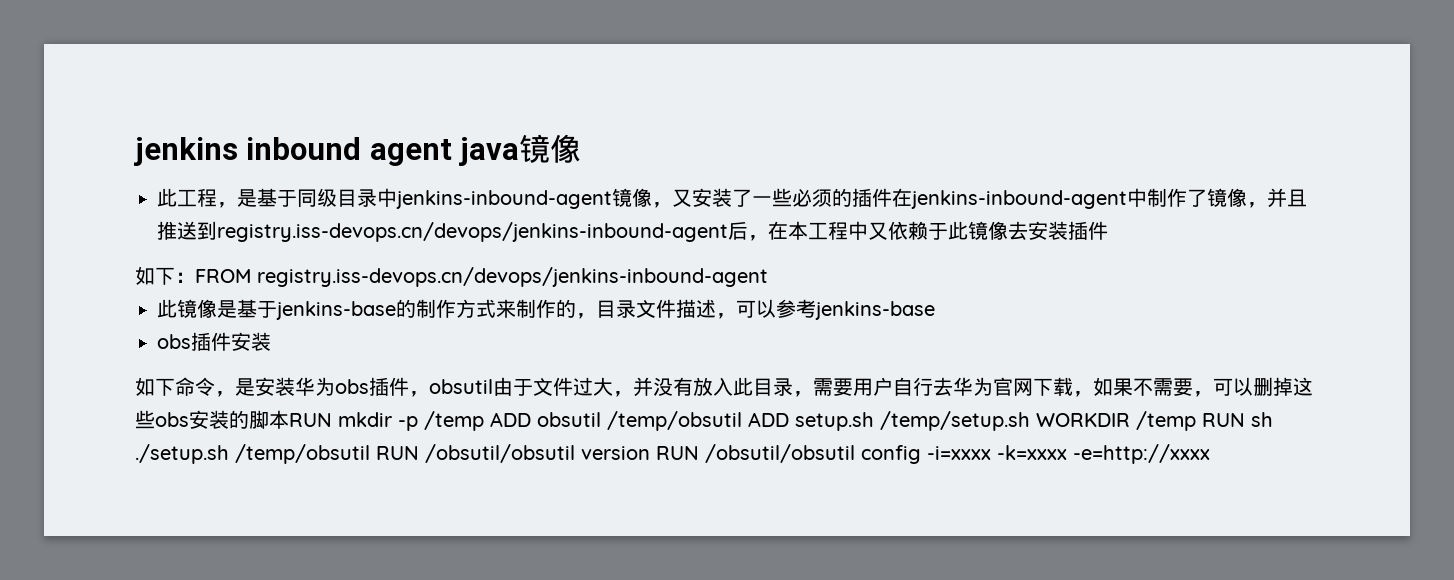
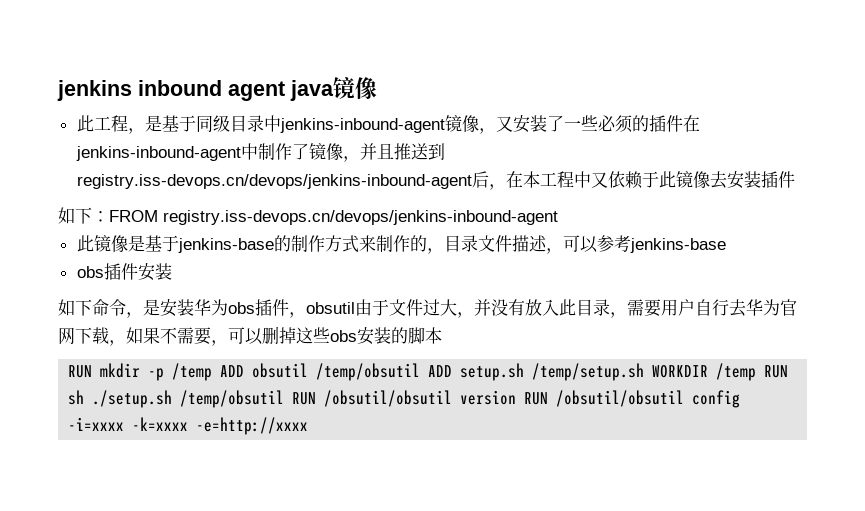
- 如下命令，是安装华为obs插件，obsutil由于文件过大，并没有放入此目录，需要用户自行去华为官网下载，如果不需要，可以删掉这些obs安装的脚本RUN mkdir -p /temp ADD obsutil /temp/obsutil ADD setup.sh /temp/setup.sh WORKDIR /temp RUN sh ./setup.sh /temp/obsutil RUN /obsutil/obsutil version RUN /obsutil/obsutil config -i=xxxx -k=xxxx -e=http://xxxx
+ 如下命令，是安装华为obs插件，obsutil由于文件过大，并没有放入此目录，需要用户自行去华为官网下载，如果不需要，可以删掉这些obs安装的脚本
+ RUN mkdir -p /temp ADD obsutil /temp/obsutil ADD setup.sh /temp/setup.sh WORKDIR /temp RUN sh ./setup.sh /temp/obsutil RUN /obsutil/obsutil version RUN /obsutil/obsutil config -i=xxxx -k=xxxx -e=http://xxxx

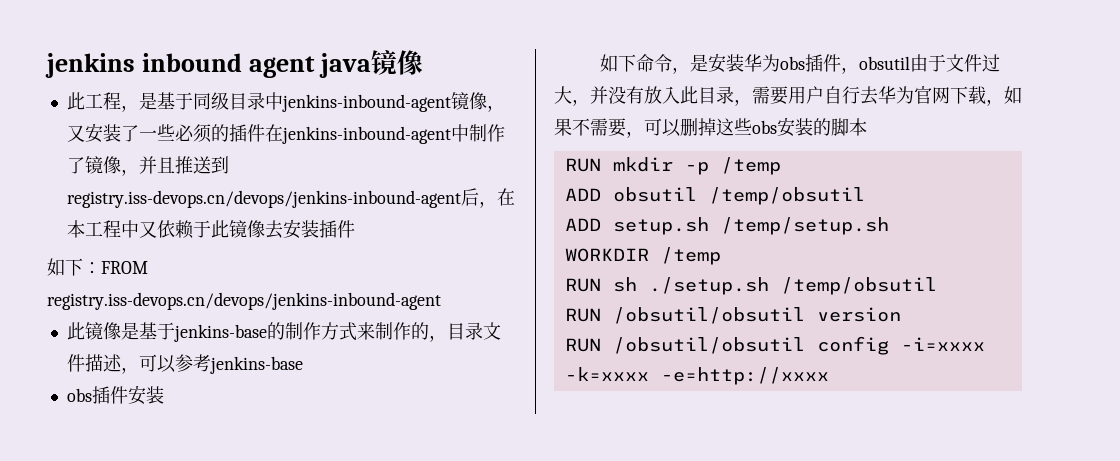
- RUN mkdir -p /temp ADD obsutil /temp/obsutil ADD setup.sh /temp/setup.sh WORKDIR /temp RUN sh ./setup.sh /temp/obsutil RUN /obsutil/obsutil version RUN /obsutil/obsutil config -i=xxxx -k=xxxx -e=http://xxxx
+ RUN mkdir -p /temp
+ ADD obsutil /temp/obsutil
+ ADD setup.sh /temp/setup.sh
+ WORKDIR /temp
+ RUN sh ./setup.sh /temp/obsutil
+ RUN /obsutil/obsutil version
+ RUN /obsutil/obsutil config -i=xxxx -k=xxxx -e=http://xxxx

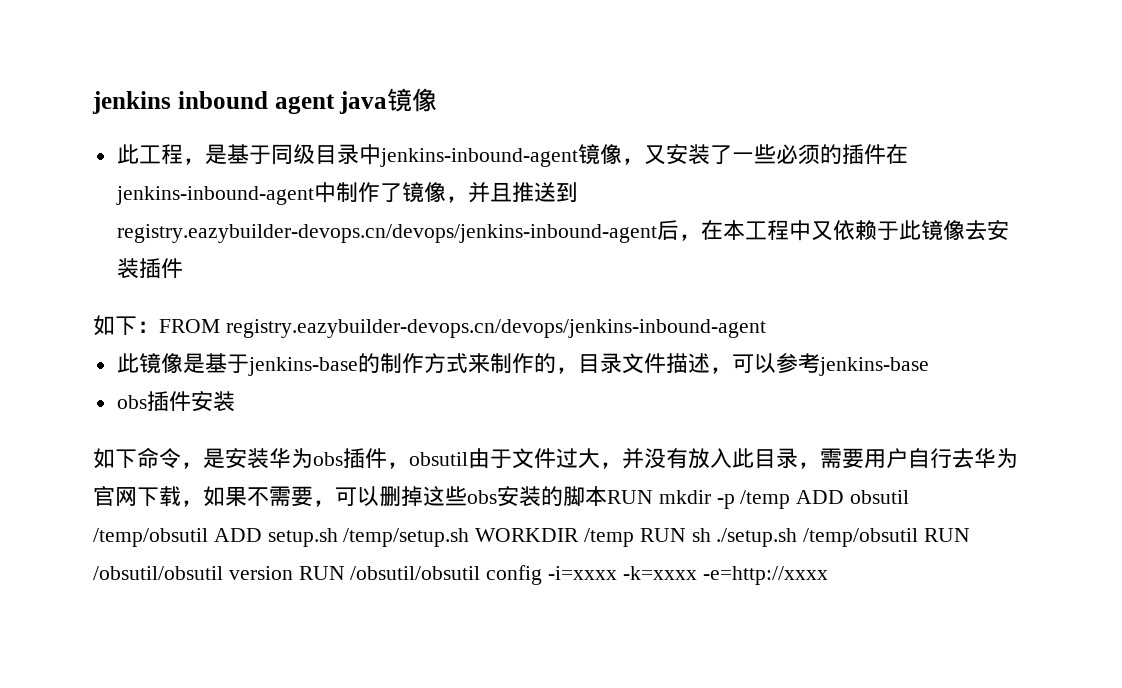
- 此工程，是基于同级目录中jenkins-inbound-agent镜像，又安装了一些必须的插件在jenkins-inbound-agent中制作了镜像，并且推送到registry.iss-devops.cn/devops/jenkins-inbound-agent后，在本工程中又依赖于此镜像去安装插件
+ 此工程，是基于同级目录中jenkins-inbound-agent镜像，又安装了一些必须的插件在jenkins-inbound-agent中制作了镜像，并且推送到registry.eazybuilder-devops.cn/devops/jenkins-inbound-agent后，在本工程中又依赖于此镜像去安装插件
- 如下：FROM registry.iss-devops.cn/devops/jenkins-inbound-agent
+ 如下：FROM registry.eazybuilder-devops.cn/devops/jenkins-inbound-agent
- 如下命令，是安装华为obs插件，obsutil由于文件过大，并没有放入此目录，需要用户自行去华为官网下载，如果不需要，可以删掉这些obs安装的脚本
- RUN mkdir -p /temp
- ADD obsutil /temp/obsutil
- ADD setup.sh /temp/setup.sh
- WORKDIR /temp
- RUN sh ./setup.sh /temp/obsutil
- RUN /obsutil/obsutil version
- RUN /obsutil/obsutil config -i=xxxx -k=xxxx -e=http://xxxx
+ 如下命令，是安装华为obs插件，obsutil由于文件过大，并没有放入此目录，需要用户自行去华为官网下载，如果不需要，可以删掉这些obs安装的脚本RUN mkdir -p /temp ADD obsutil /temp/obsutil ADD setup.sh /temp/setup.sh WORKDIR /temp RUN sh ./setup.sh /temp/obsutil RUN /obsutil/obsutil version RUN /obsutil/obsutil config -i=xxxx -k=xxxx -e=http://xxxx

